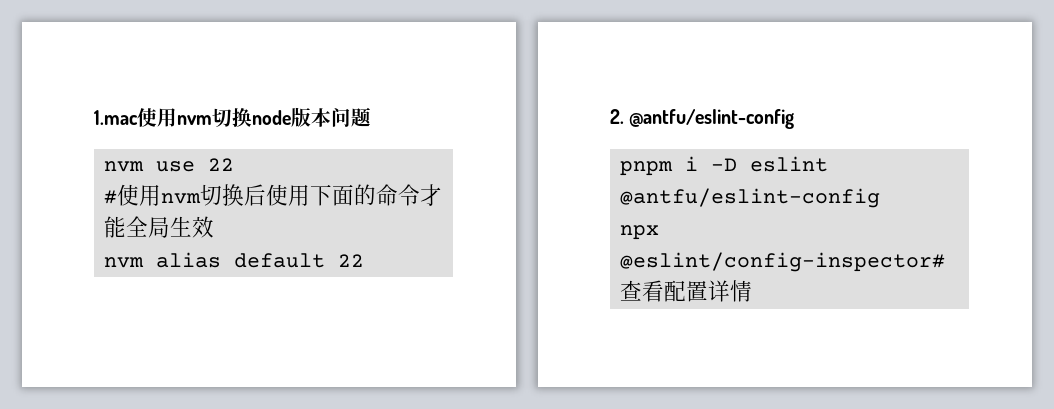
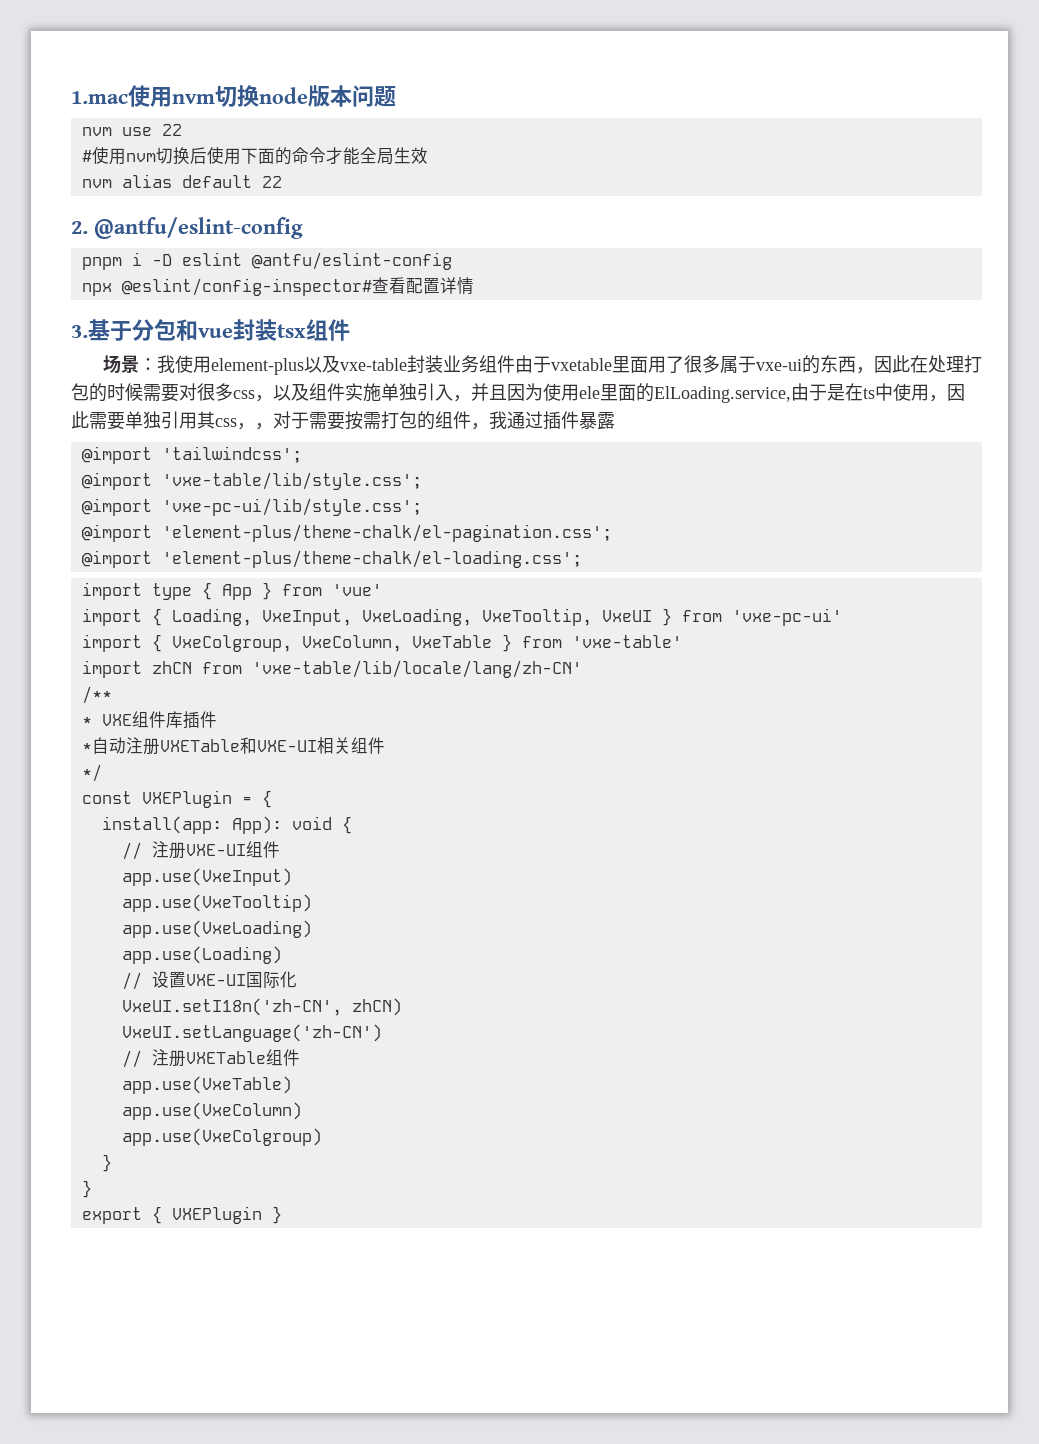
+ 3.基于分包和vue封装tsx组件
+ 场景：我使用element-plus以及vxe-table封装业务组件由于vxetable里面用了很多属于vxe-ui的东西，因此在处理打包的时候需要对很多css，以及组件实施单独引入，并且因为使用ele里面的ElLoading.service,由于是在ts中使用，因此需要单独引用其css，，对于需要按需打包的组件，我通过插件暴露
+ @import 'tailwindcss';
+ @import 'vxe-table/lib/style.css';
+ @import 'vxe-pc-ui/lib/style.css';
+ @import 'element-plus/theme-chalk/el-pagination.css';
+ @import 'element-plus/theme-chalk/el-loading.css';
+ import type { App } from 'vue'
+ import { Loading, VxeInput, VxeLoading, VxeTooltip, VxeUI } from 'vxe-pc-ui'
+ import { VxeColgroup, VxeColumn, VxeTable } from 'vxe-table'
+ import zhCN from 'vxe-table/lib/locale/lang/zh-CN'
+ /**
+ * VXE组件库插件
+ *自动注册VXETable和VXE-UI相关组件
+ */
+ const VXEPlugin = {
+ install(app: App): void {
+ // 注册VXE-UI组件
+ app.use(VxeInput)
+ app.use(VxeTooltip)
+ app.use(VxeLoading)
+ app.use(Loading)
+ // 设置VXE-UI国际化
+ VxeUI.setI18n('zh-CN', zhCN)
+ VxeUI.setLanguage('zh-CN')
+ // 注册VXETable组件
+ app.use(VxeTable)
+ app.use(VxeColumn)
+ app.use(VxeColgroup)
+ }
+ }
+ export { VXEPlugin }

